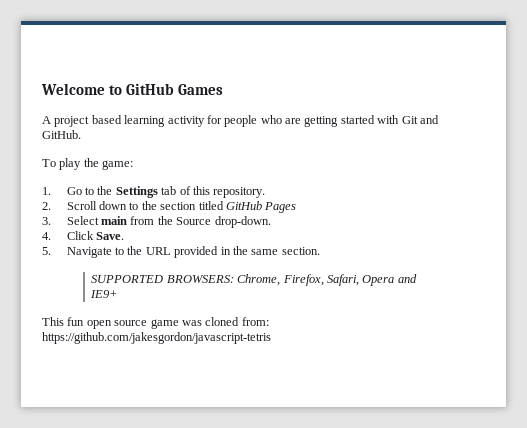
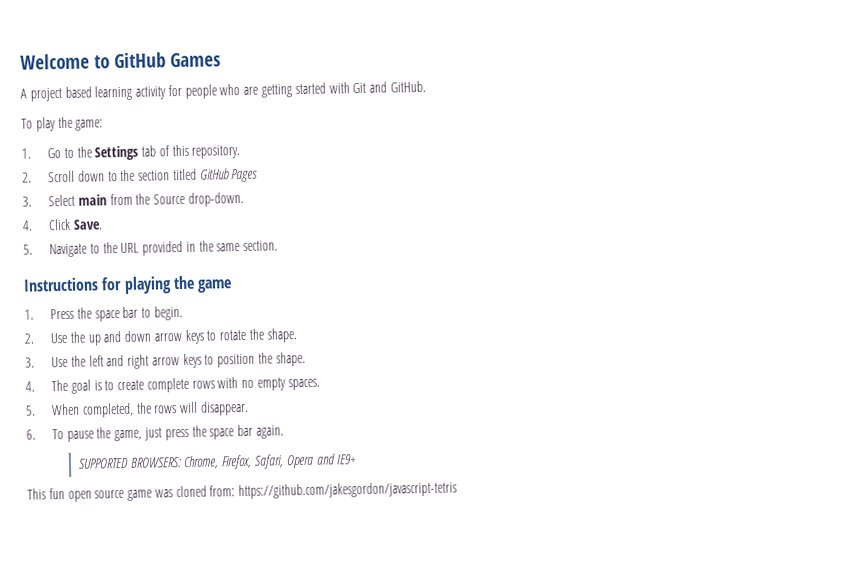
+ Instructions for playing the game
+ 1. Press the space bar to begin.
+ 2. Use the up and down arrow keys to rotate the shape.
+ 3. Use the left and right arrow keys to position the shape.
+ 4. The goal is to create complete rows with no empty spaces.
+ 5. When completed, the rows will disappear.
+ 6. To pause the game, just press the space bar again.

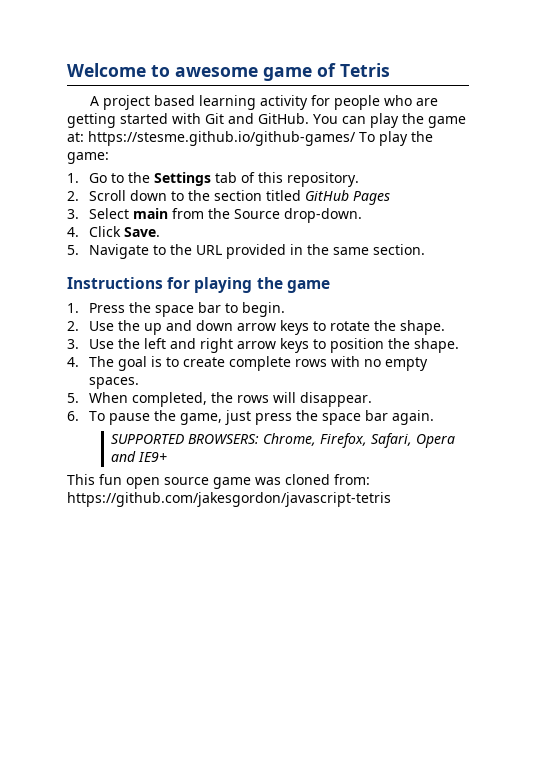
- Welcome to GitHub Games
+ Welcome to awesome game of Tetris
- A project based learning activity for people who are getting started with Git and GitHub.
- To play the game:
+ A project based learning activity for people who are getting started with Git and GitHub. You can play the game at: https://stesme.github.io/github-games/ To play the game:

